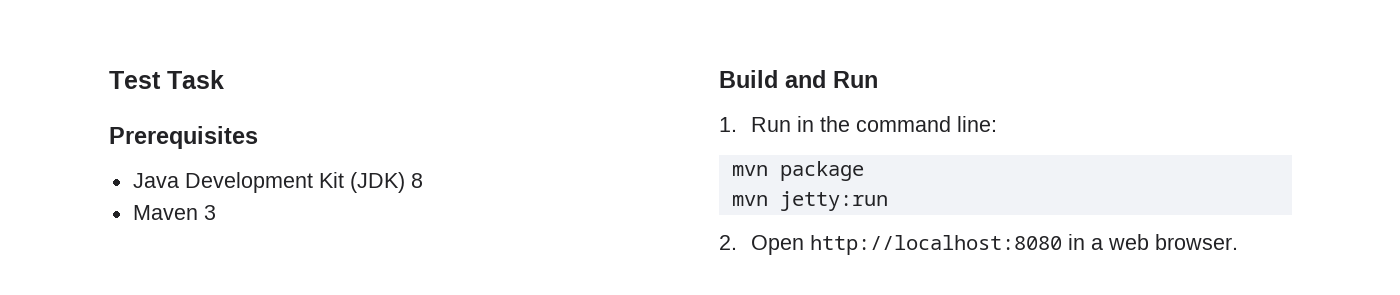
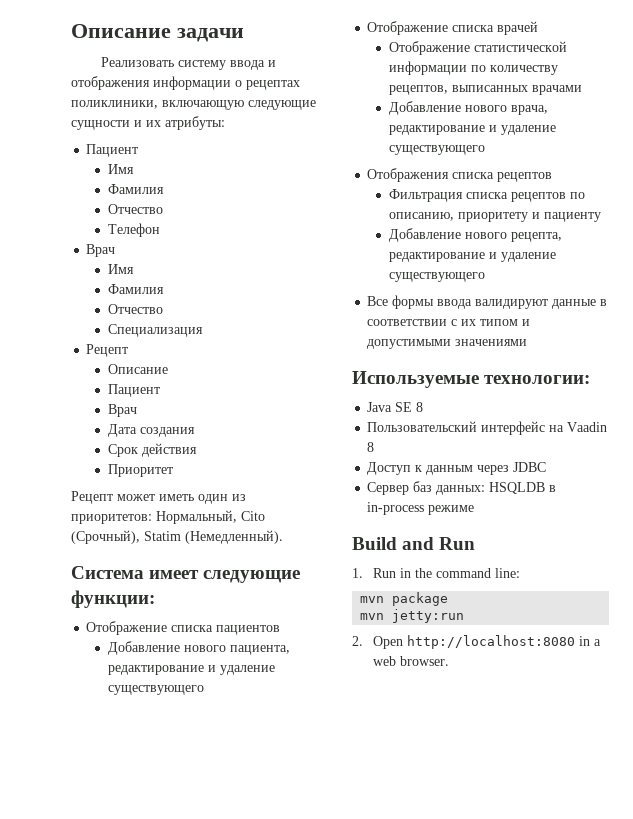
- Test Task
- Prerequisites
- Java Development Kit (JDK) 8
- Maven 3
+ Описание задачи
+ Реализовать систему ввода и отображения информации о рецептах поликлиники, включающую следующие сущности и их атрибуты:
+ Пациент
+ Имя
+ Фамилия
+ Отчество
+ Телефон
+ Врач
+ Имя
+ Фамилия
+ Отчество
+ Специализация
+ Рецепт
+ Описание
+ Пациент
+ Врач
+ Дата создания
+ Срок действия
+ Приоритет
+ Рецепт может иметь один из приоритетов: Нормальный, Cito (Срочный), Statim (Немедленный).
+ Система имеет следующие функции:
+ Отображение списка пациентов
+ Добавление нового пациента, редактирование и удаление существующего
+ Отображение списка врачей
+ Отображение статистической информации по количеству рецептов, выписанных врачами
+ Добавление нового врача, редактирование и удаление существующего
+ Отображения списка рецептов
+ Фильтрация списка рецептов по описанию, приоритету и пациенту
+ Добавление нового рецепта, редактирование и удаление существующего
+ Все формы ввода валидируют данные в соответствии с их типом и допустимыми значениями
+ Используемые технологии:
+ Java SE 8
+ Пользовательский интерфейс на Vaadin 8
+ Доступ к данным через JDBC
+ Сервер баз данных: HSQLDB в in-process режиме

